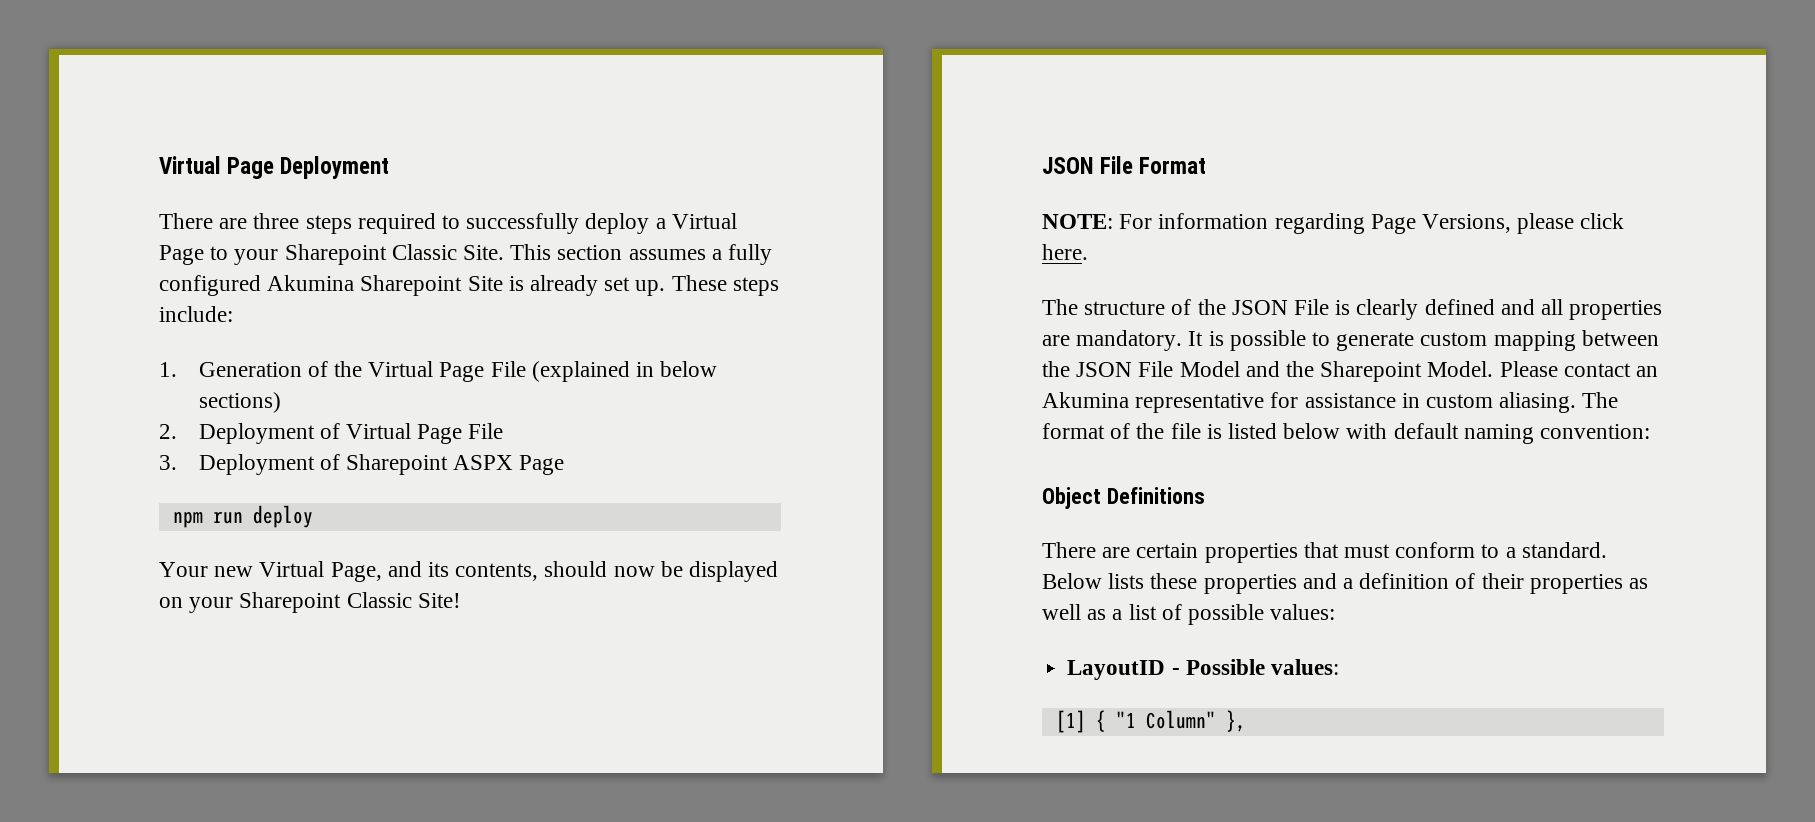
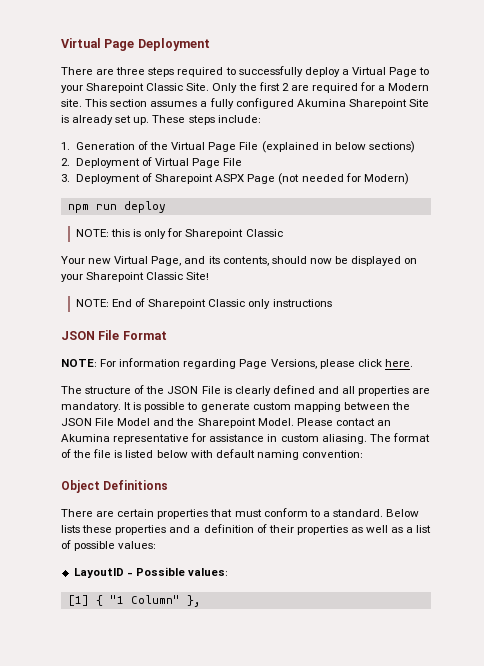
+ Only the first 2 are required for a Modern site.
- 3. Deployment of Sharepoint ASPX Page
+ 3. Deployment of Sharepoint ASPX Page (not needed for Modern)
+ NOTE: this is only for Sharepoint Classic
+ NOTE: End of Sharepoint Classic only instructions

